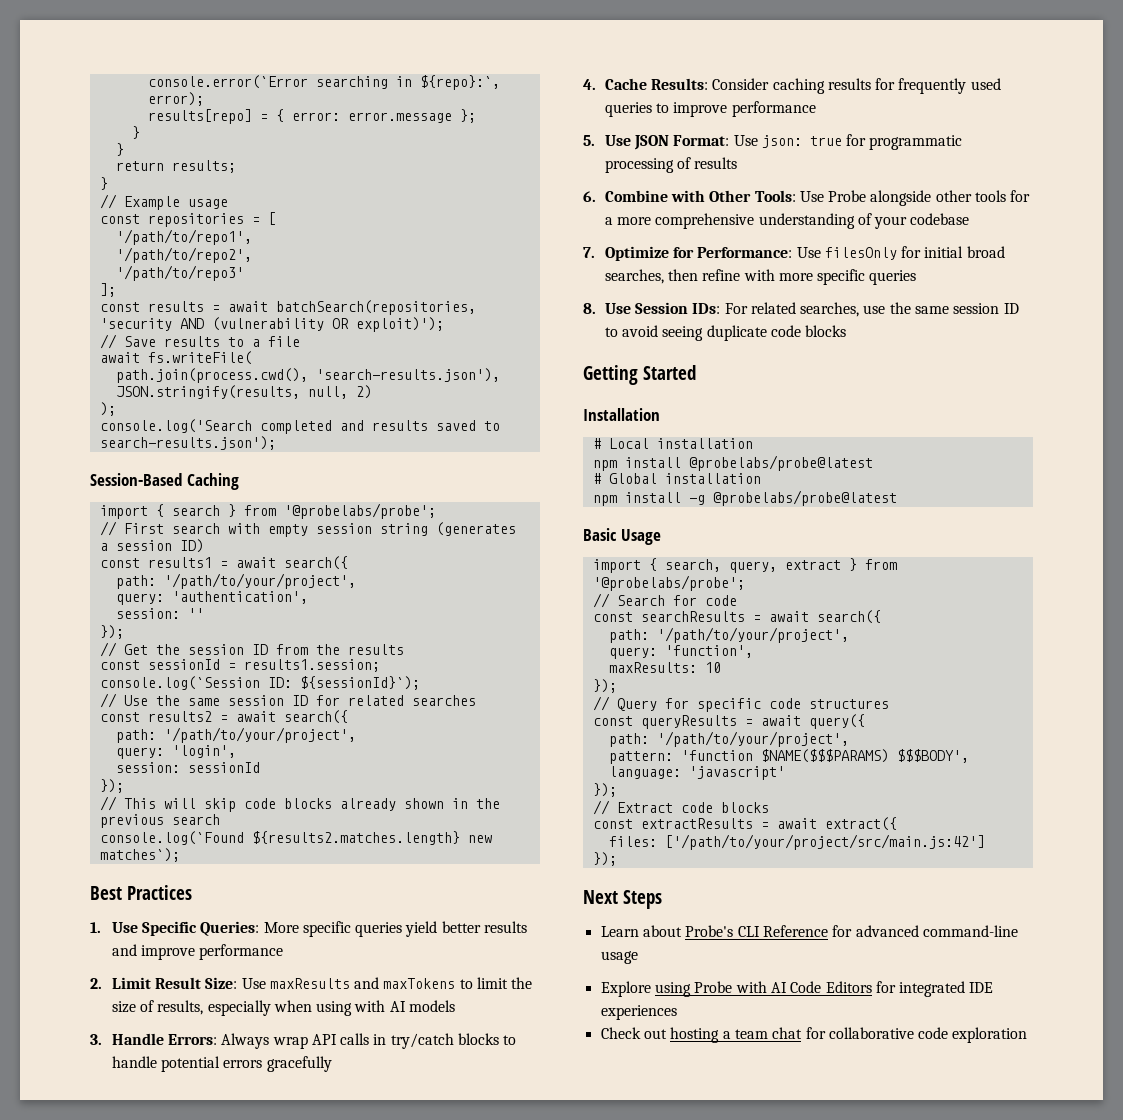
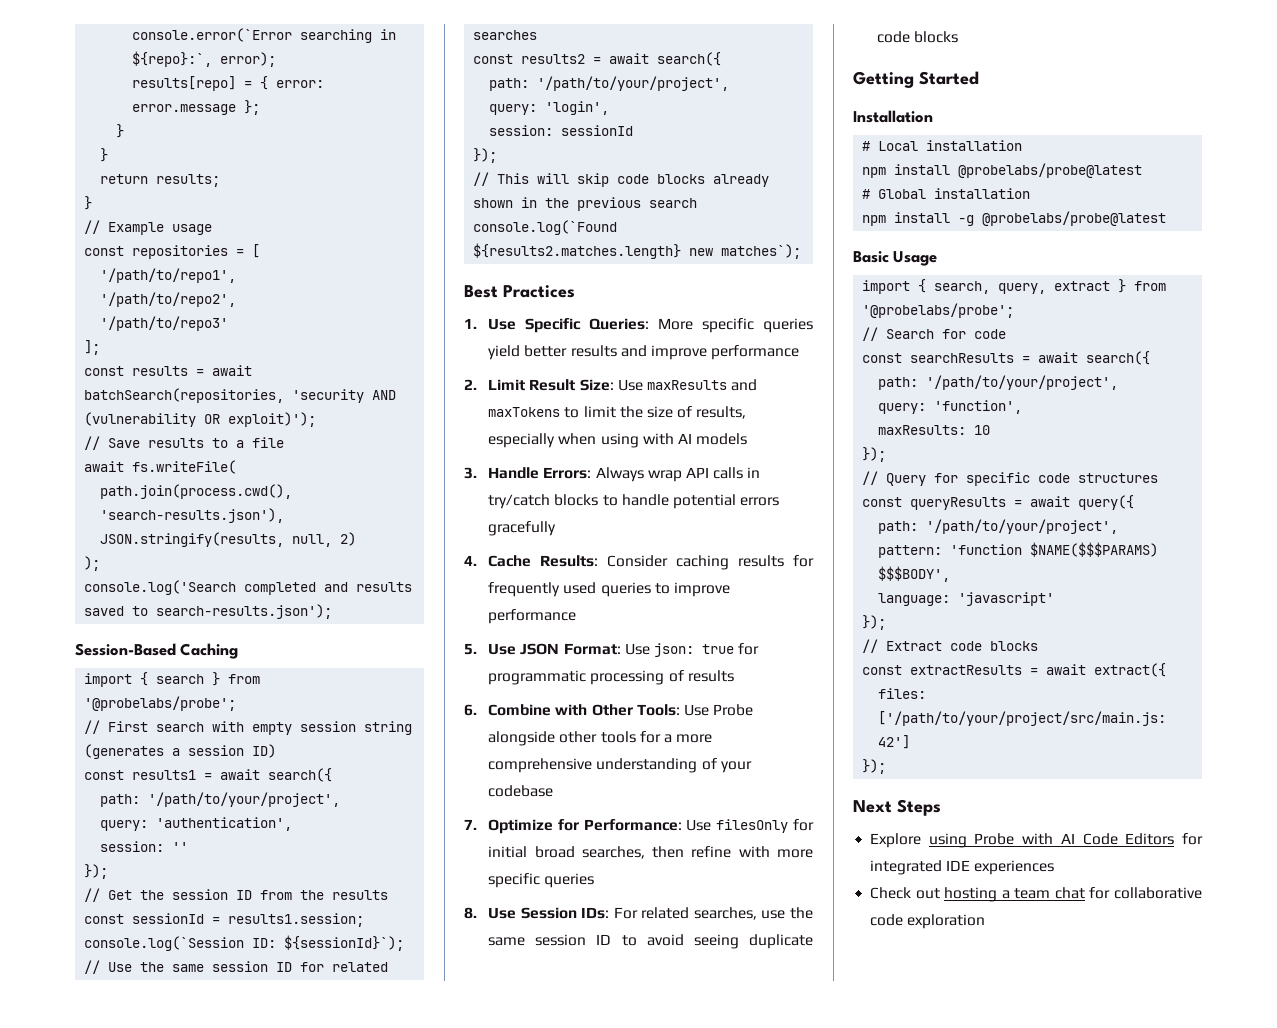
- Learn about Probe's CLI Reference for advanced command-line usage

